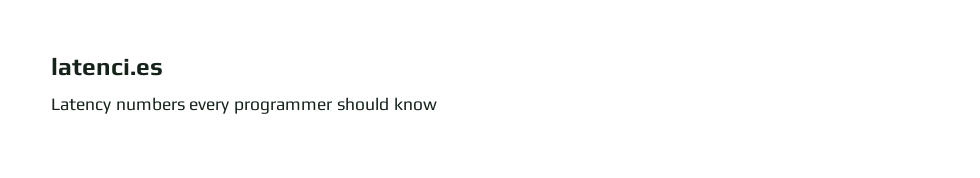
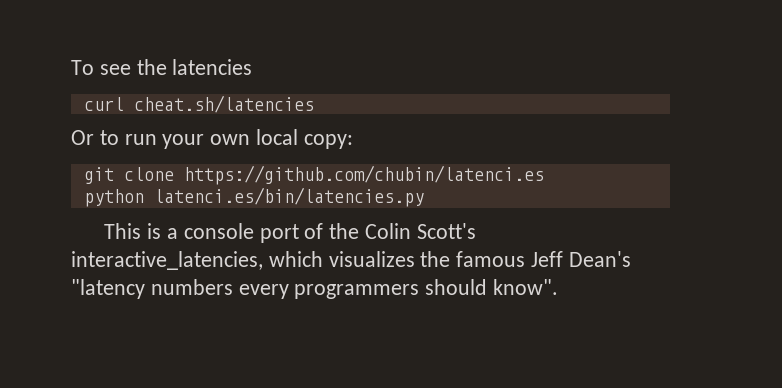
- latenci.es
- Latency numbers every programmer should know
+ To see the latencies
+ curl cheat.sh/latencies
+ Or to run your own local copy:
+ git clone https://github.com/chubin/latenci.es
+ python latenci.es/bin/latencies.py
+ This is a console port of the Colin Scott's interactive_latencies, which visualizes the famous Jeff Dean's "latency numbers every programmers should know".

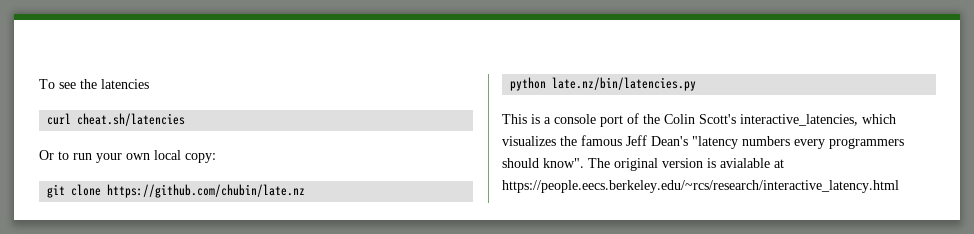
- git clone https://github.com/chubin/latenci.es
+ git clone https://github.com/chubin/late.nz
- python latenci.es/bin/latencies.py
+ python late.nz/bin/latencies.py
+ The original version is avialable at https://people.eecs.berkeley.edu/~rcs/research/interactive_latency.html

